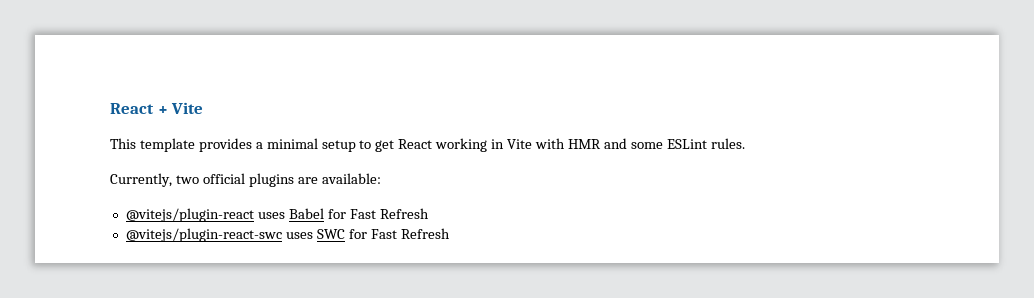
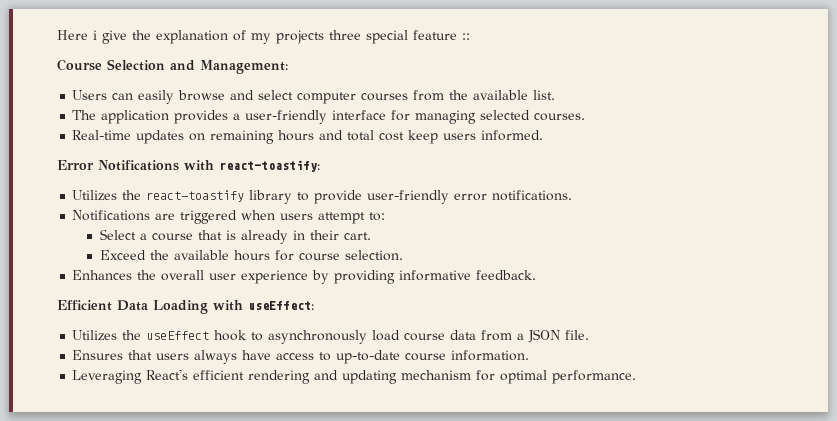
- React + Vite
- This template provides a minimal setup to get React working in Vite with HMR and some ESLint rules.
- Currently, two official plugins are available:
- @vitejs/plugin-react uses Babel for Fast Refresh
- @vitejs/plugin-react-swc uses SWC for Fast Refresh
+ Here i give the explanation of my projects three special feature ::
+ Course Selection and Management:
+ Users can easily browse and select computer courses from the available list.
+ The application provides a user-friendly interface for managing selected courses.
+ Real-time updates on remaining hours and total cost keep users informed.
+ Error Notifications with react-toastify:
+ Utilizes the react-toastify library to provide user-friendly error notifications.
+ Notifications are triggered when users attempt to:
+ Select a course that is already in their cart.
+ Exceed the available hours for course selection.
+ Enhances the overall user experience by providing informative feedback.
+ Efficient Data Loading with useEffect:
+ Utilizes the useEffect hook to asynchronously load course data from a JSON file.
+ Ensures that users always have access to up-to-date course information.
+ Leveraging React's efficient rendering and updating mechanism for optimal performance.

